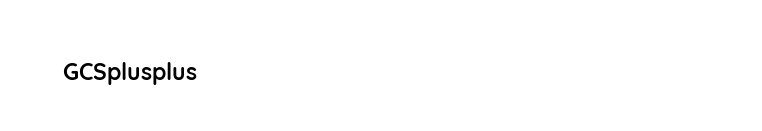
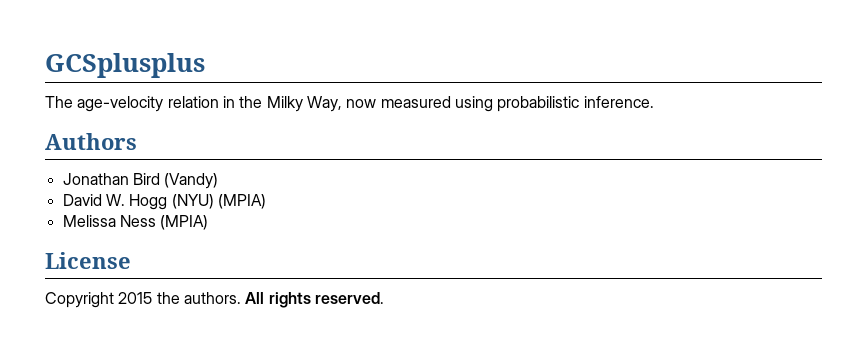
+ The age-velocity relation in the Milky Way, now measured using probabilistic inference.
+ Authors
+ Jonathan Bird (Vandy)
+ David W. Hogg (NYU) (MPIA)
+ Melissa Ness (MPIA)
+ License
+ Copyright 2015 the authors. All rights reserved.

